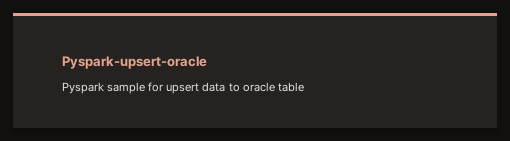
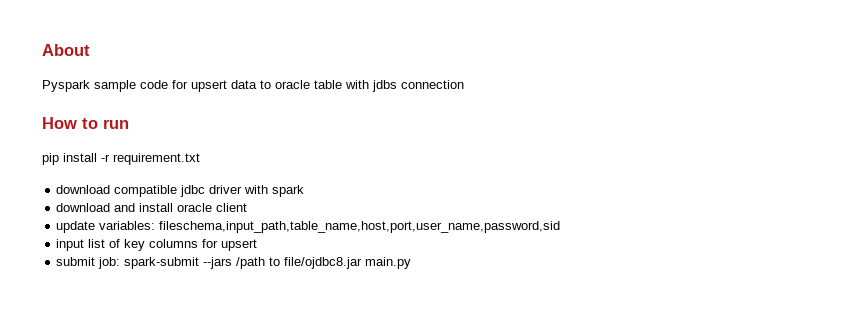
- Pyspark-upsert-oracle
+ About
- Pyspark sample for upsert data to oracle table
+ Pyspark sample code for upsert data to oracle table with jdbs connection
+ How to run
+ pip install -r requirement.txt
+ download compatible jdbc driver with spark
+ download and install oracle client
+ update variables: fileschema,input_path,table_name,host,port,user_name,password,sid
+ input list of key columns for upsert
+ submit job: spark-submit --jars /path to file/ojdbc8.jar main.py

